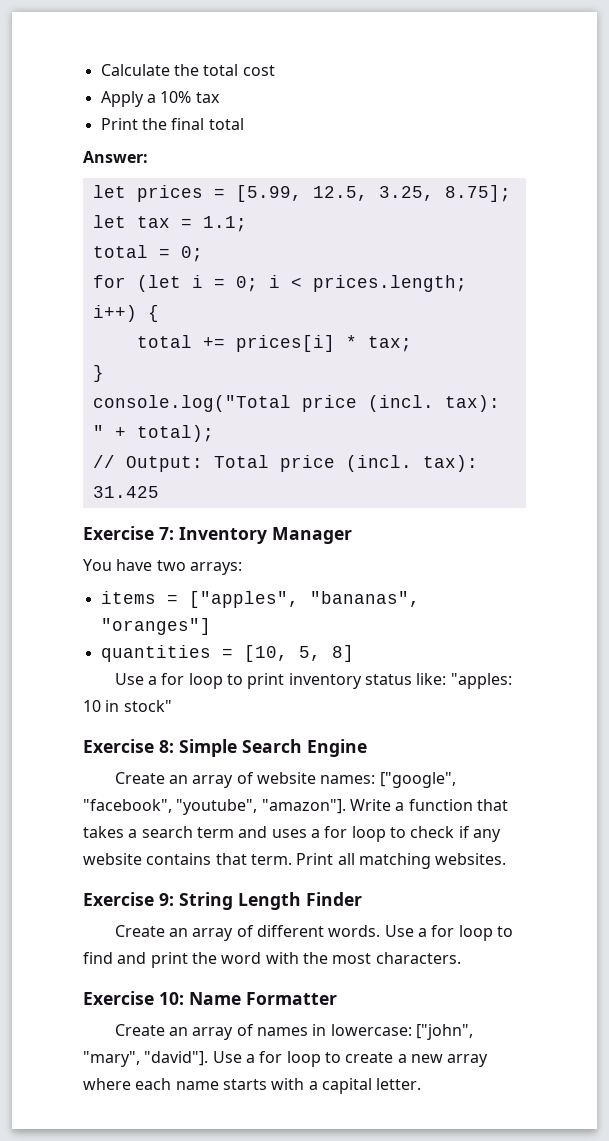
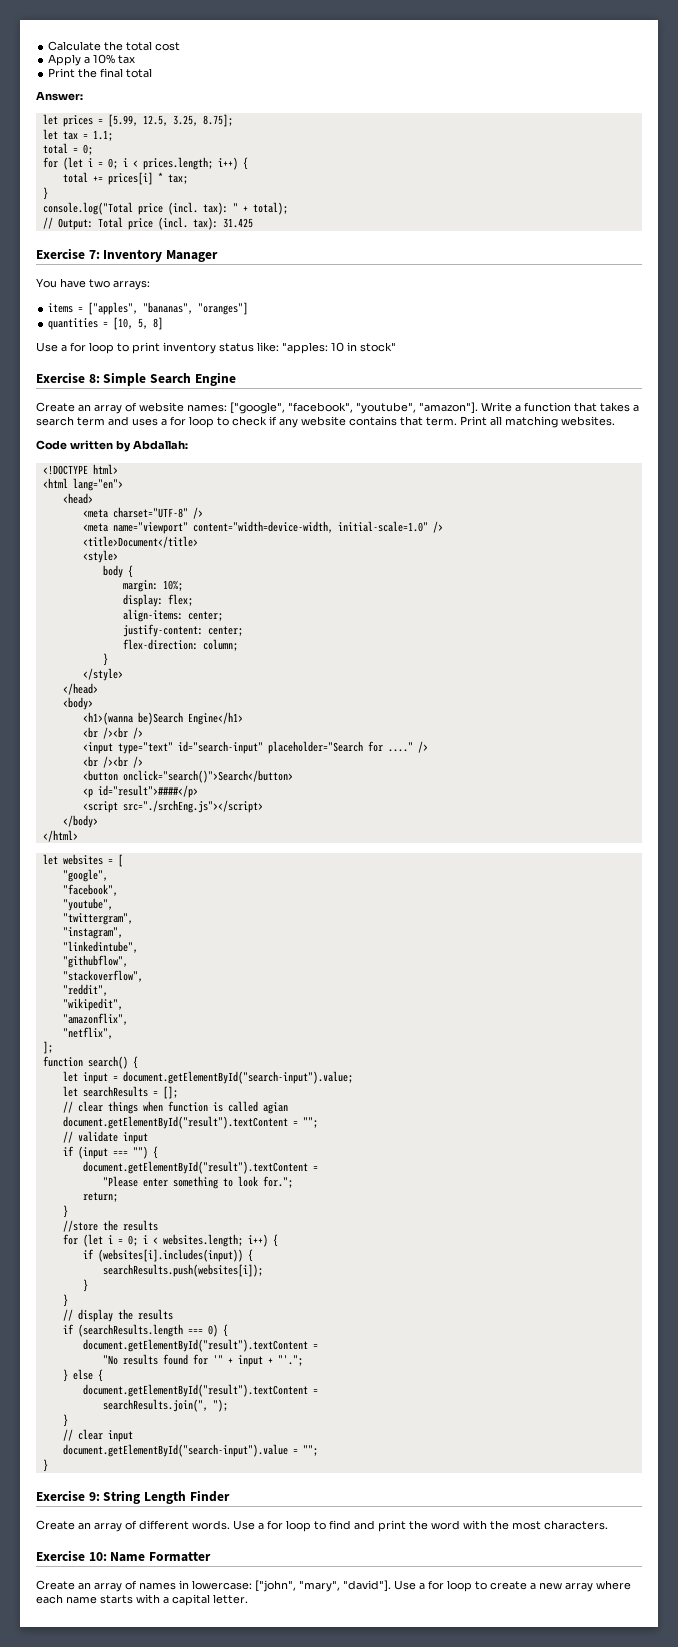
+ Code written by Abdallah:
+ <!DOCTYPE html>
+ <html lang="en">
+ <head>
+ <meta charset="UTF-8" />
+ <meta name="viewport" content="width=device-width, initial-scale=1.0" />
+ <title>Document</title>
+ <style>
+ body {
+ margin: 10%;
+ display: flex;
+ align-items: center;
+ justify-content: center;
+ flex-direction: column;
+ }
+ </style>
+ </head>
+ <body>
+ <h1>(wanna be)Search Engine</h1>
+ <br /><br />
+ <input type="text" id="search-input" placeholder="Search for ...." />
+ <br /><br />
+ <button onclick="search()">Search</button>
+ <p id="result">####</p>
+ <script src="./srchEng.js"></script>
+ </body>
+ </html>
+ let websites = [
+ "google",
+ "facebook",
+ "youtube",
+ "twittergram",
+ "instagram",
+ "linkedintube",
+ "githubflow",
+ "stackoverflow",
+ "reddit",
+ "wikipedit",
+ "amazonflix",
+ "netflix",
+ ];
+ function search() {
+ let input = document.getElementById("search-input").value;
+ let searchResults = [];
+ // clear things when function is called agian
+ document.getElementById("result").textContent = "";
+ // validate input
+ if (input === "") {
+ document.getElementById("result").textContent =
+ "Please enter something to look for.";
+ return;
+ }
+ //store the results
+ for (let i = 0; i < websites.length; i++) {
+ if (websites[i].includes(input)) {
+ searchResults.push(websites[i]);
+ }
+ }
+ // display the results
+ if (searchResults.length === 0) {
+ document.getElementById("result").textContent =
+ "No results found for '" + input + "'.";
+ } else {
+ document.getElementById("result").textContent =
+ searchResults.join(", ");
+ }
+ // clear input
+ document.getElementById("search-input").value = "";
+ }

